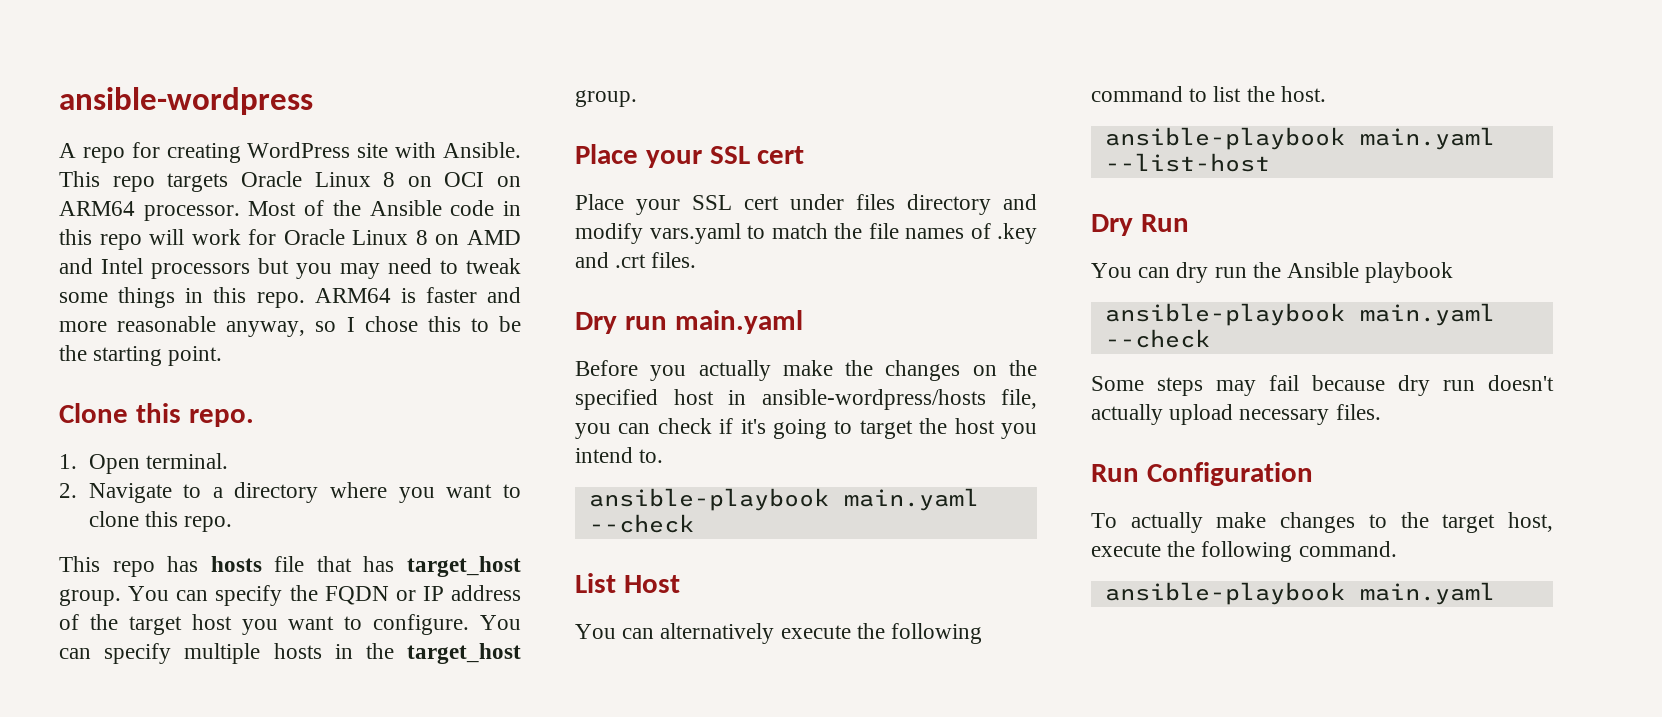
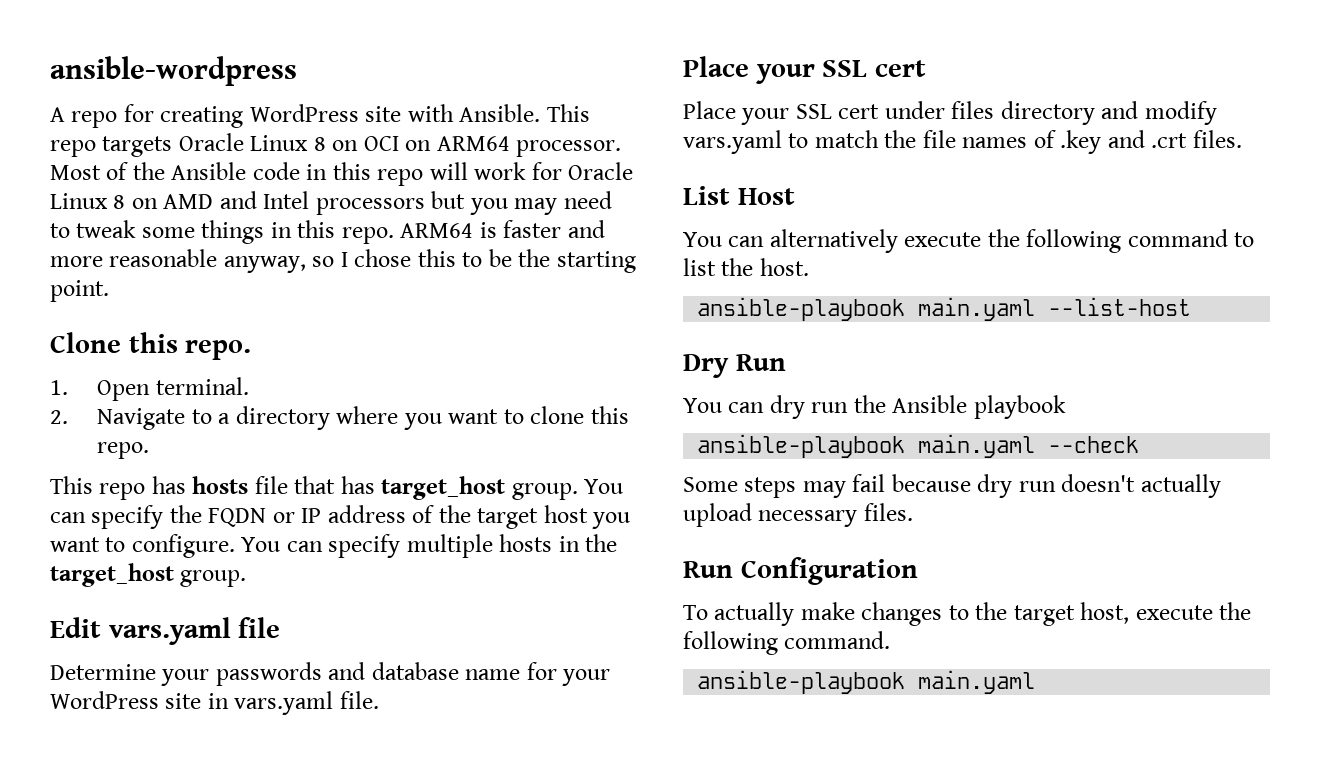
+ Edit vars.yaml file
+ Determine your passwords and database name for your WordPress site in vars.yaml file.
- Dry run main.yaml
- Before you actually make the changes on the specified host in ansible-wordpress/hosts file, you can check if it's going to target the host you intend to.
- ansible-playbook main.yaml --check

